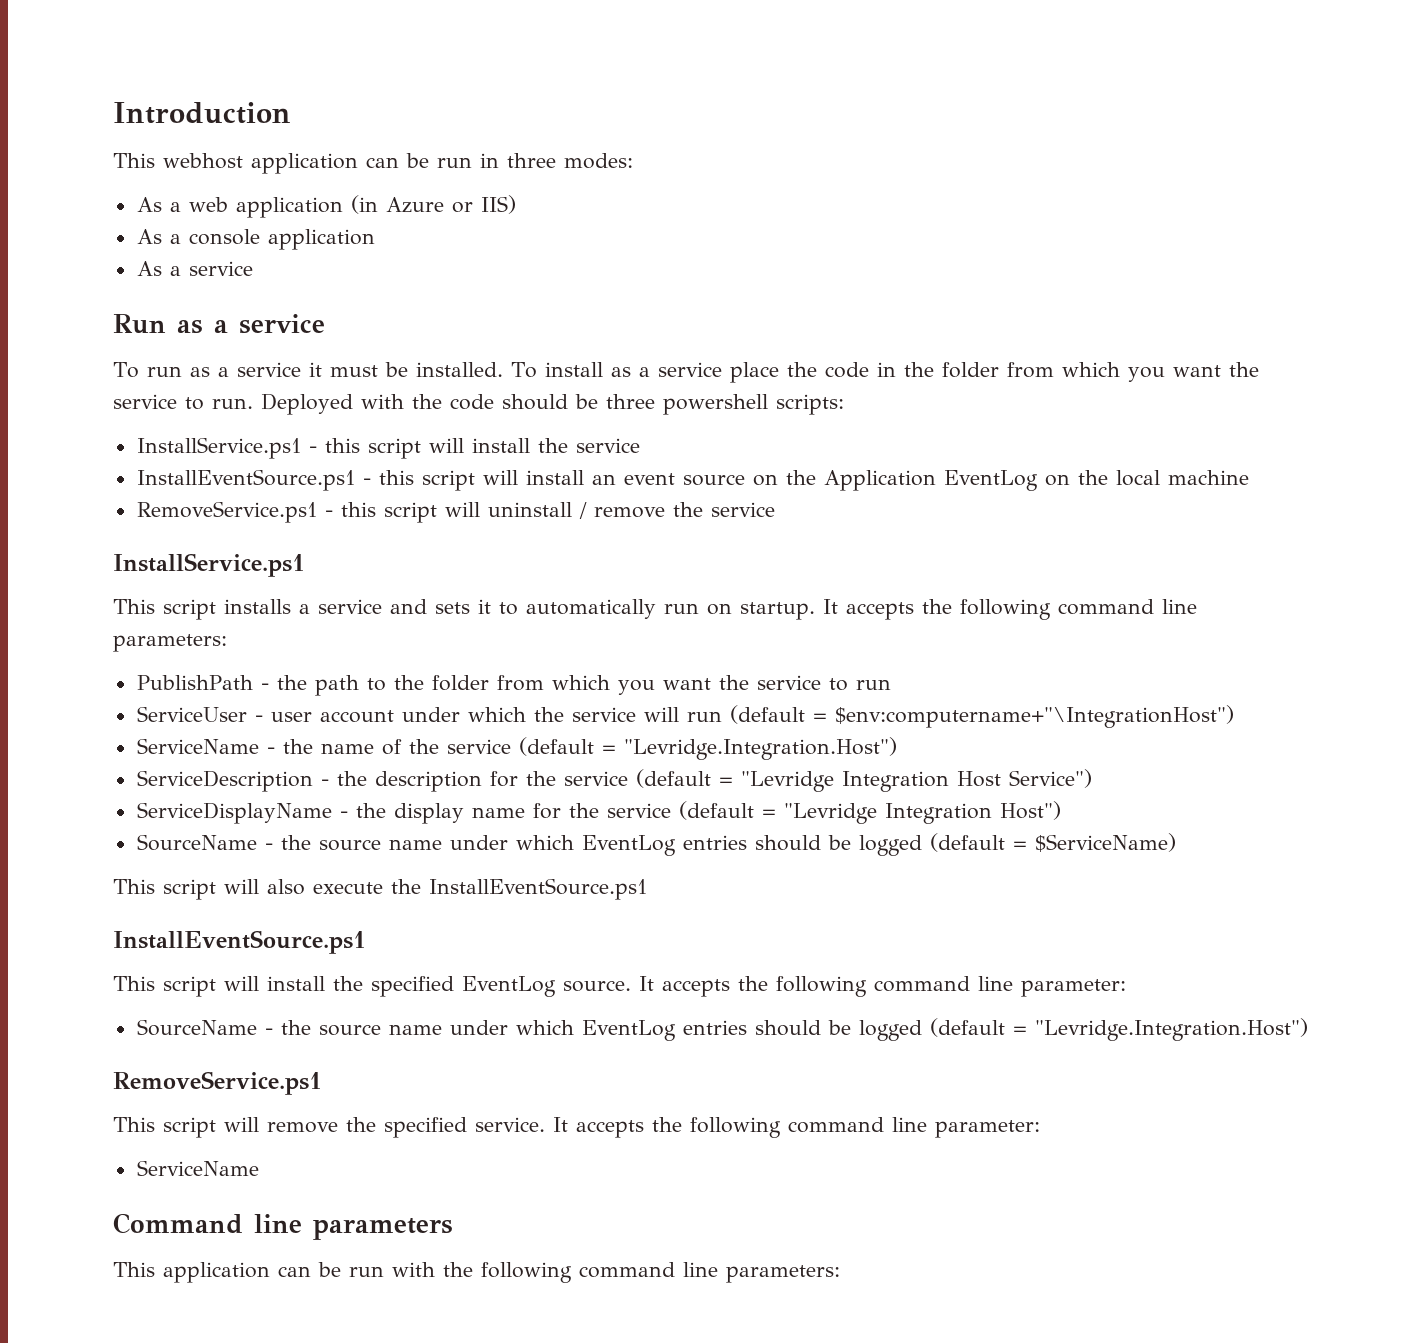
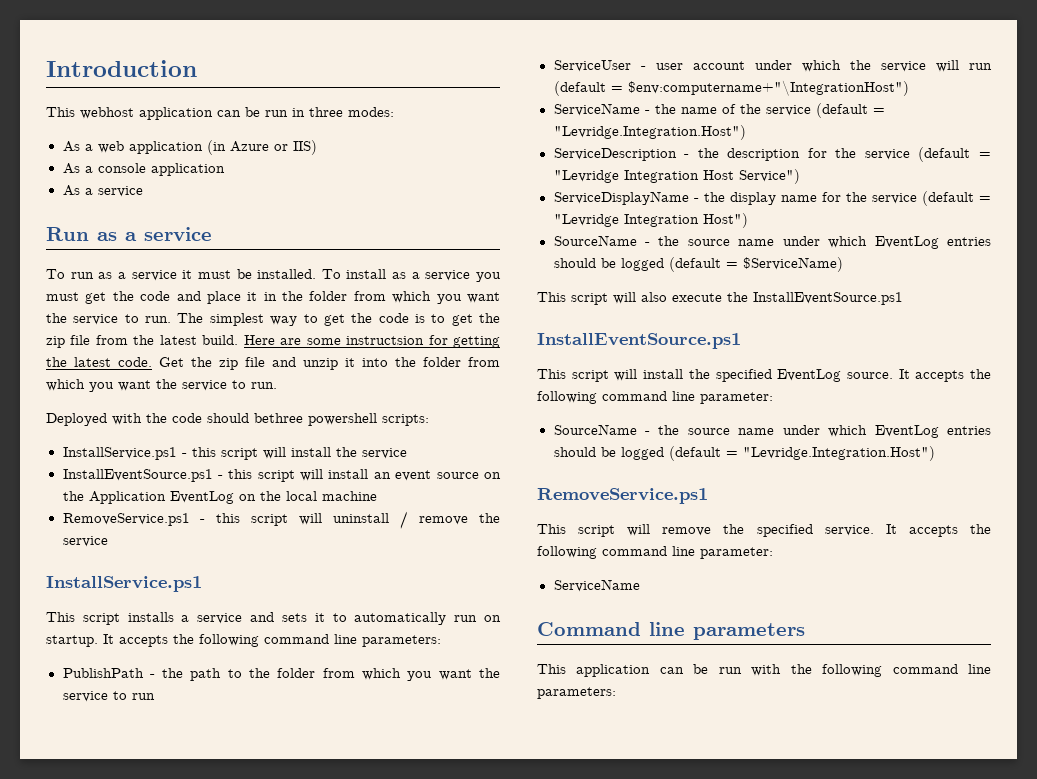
- To install as a service place the code in the folder from which you want the service to run. Deployed with the code should be three powershell scripts:
+ To install as a service you must get the code and place it in the folder from which you want the service to run. The simplest way to get the code is to get the zip file from the latest build. Here are some instructsion for getting the latest code. Get the zip file and unzip it into the folder from which you want the service to run.
+ Deployed with the code should bethree powershell scripts:

